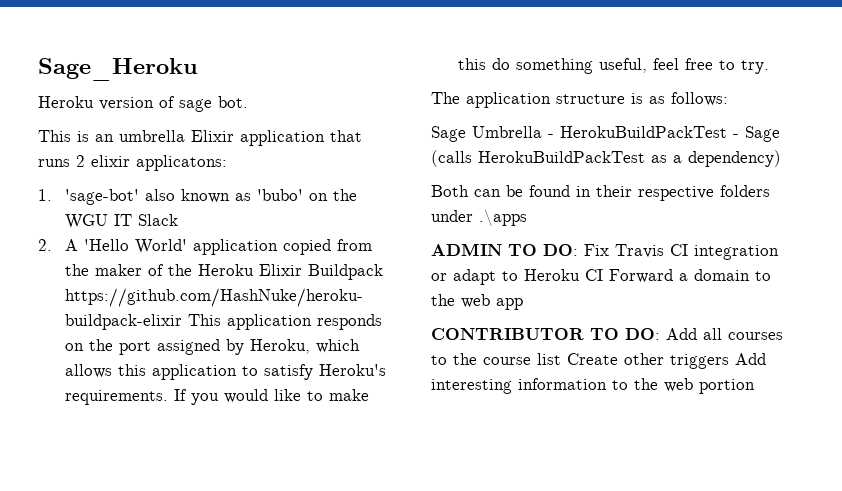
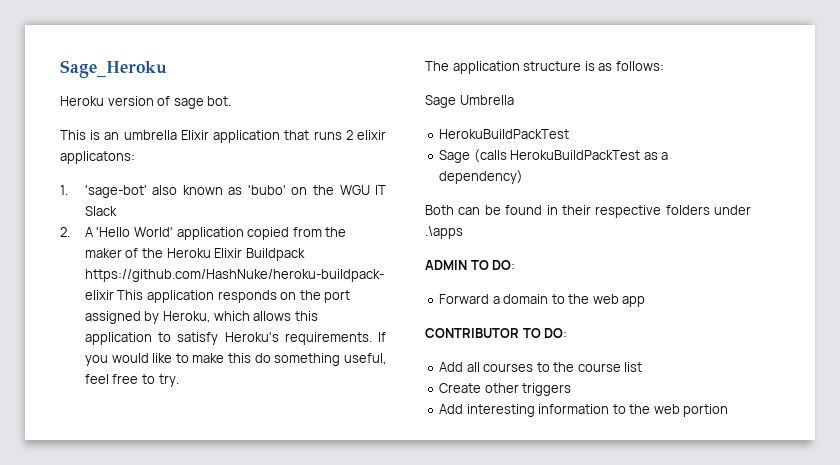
- Sage Umbrella - HerokuBuildPackTest - Sage (calls HerokuBuildPackTest as a dependency)
+ Sage Umbrella
+ HerokuBuildPackTest
+ Sage (calls HerokuBuildPackTest as a dependency)
- ADMIN TO DO: Fix Travis CI integration or adapt to Heroku CI Forward a domain to the web app
+ ADMIN TO DO:
+ Forward a domain to the web app
- CONTRIBUTOR TO DO: Add all courses to the course list Create other triggers Add interesting information to the web portion
+ CONTRIBUTOR TO DO:
+ Add all courses to the course list
+ Create other triggers
+ Add interesting information to the web portion

